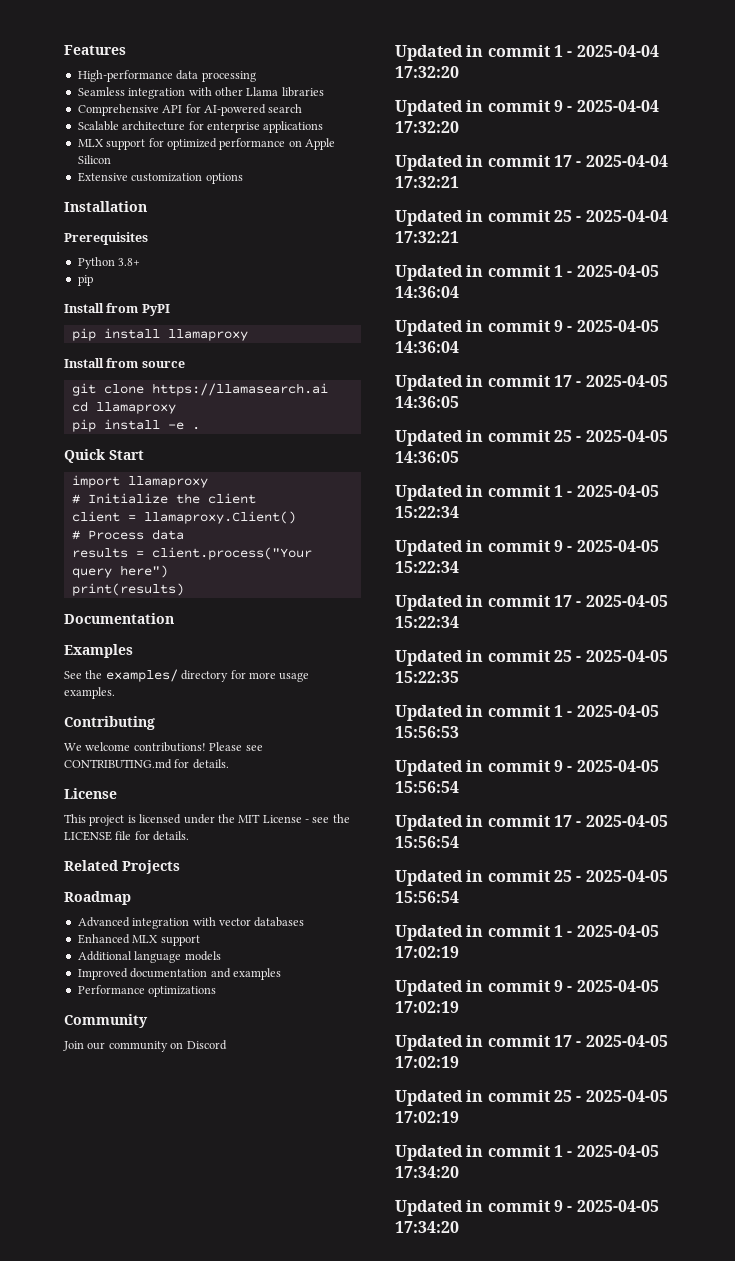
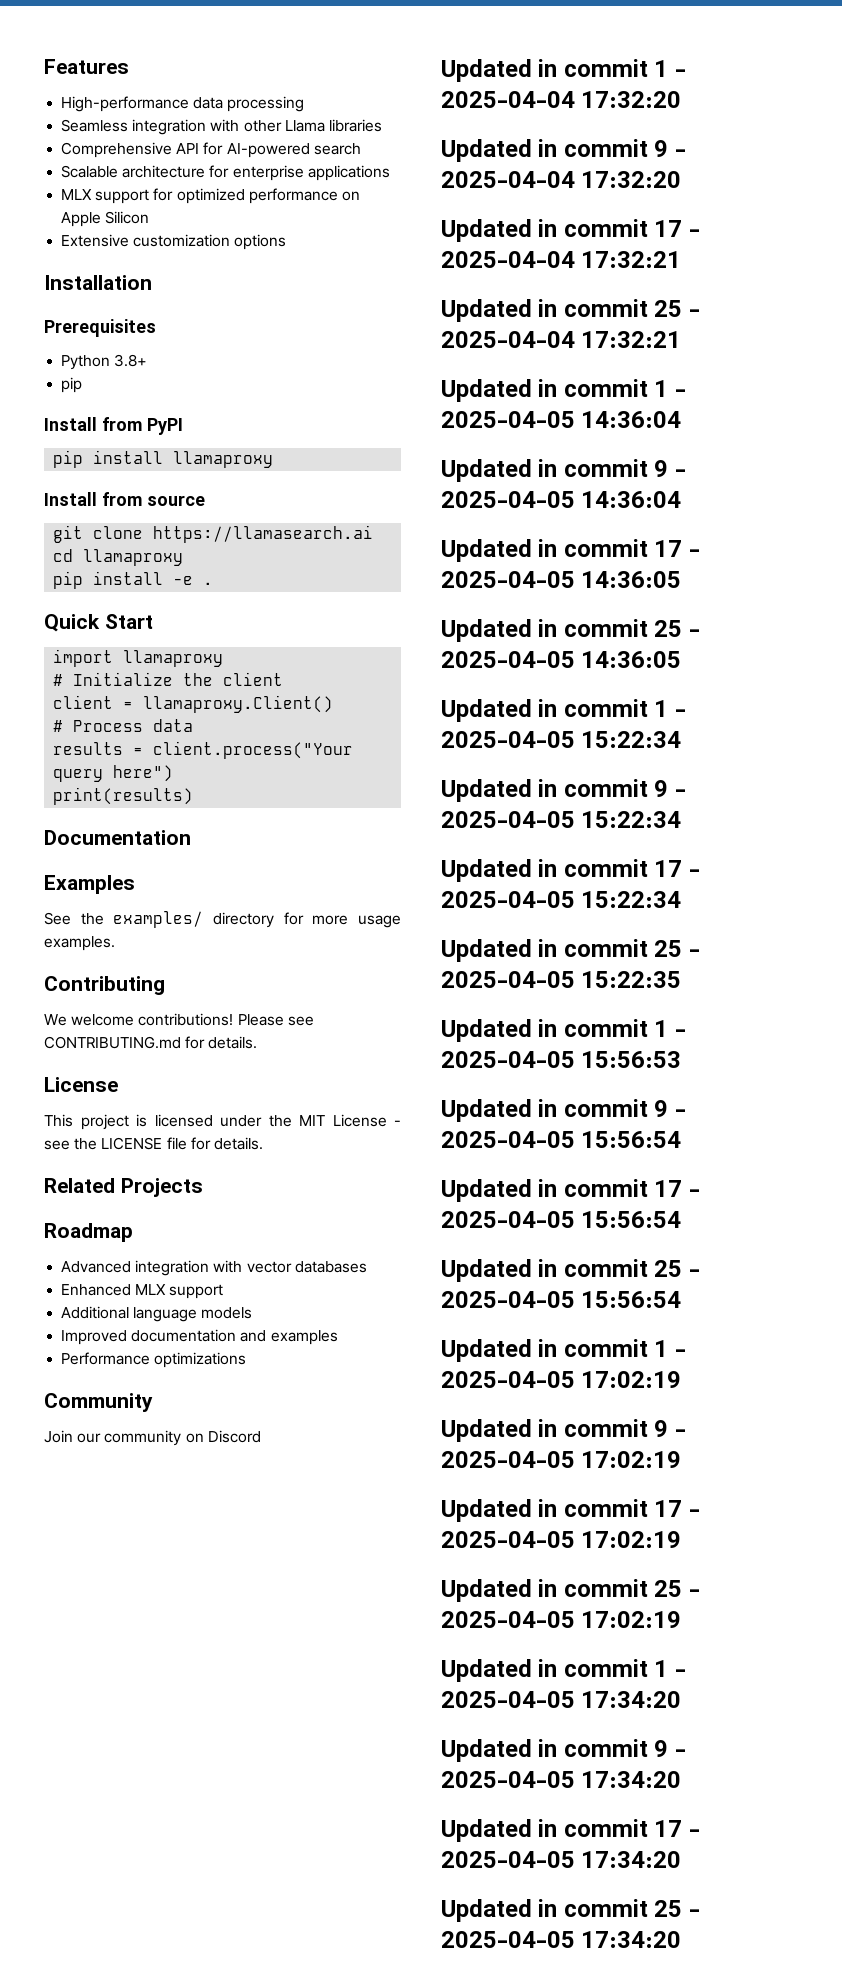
+ Updated in commit 17 - 2025-04-05 17:34:20
+ Updated in commit 25 - 2025-04-05 17:34:20

